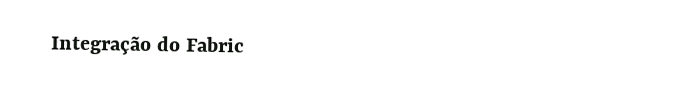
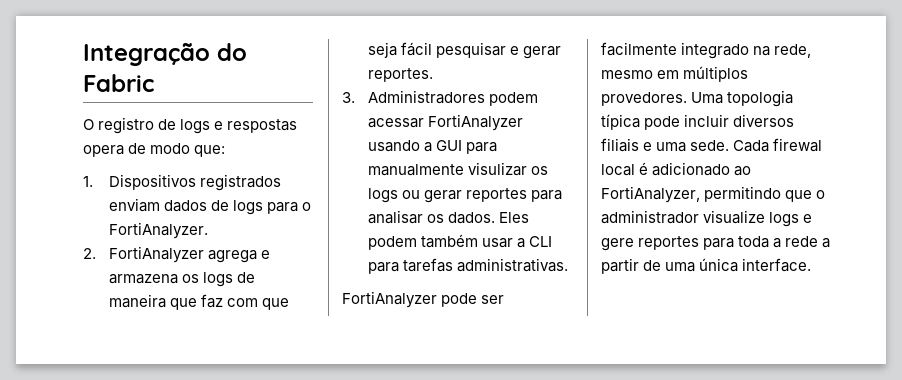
+ O registro de logs e respostas opera de modo que:
+ 1. Dispositivos registrados enviam dados de logs para o FortiAnalyzer.
+ 2. FortiAnalyzer agrega e armazena os logs de maneira que faz com que seja fácil pesquisar e gerar reportes.
+ 3. Administradores podem acessar FortiAnalyzer usando a GUI para manualmente visulizar os logs ou gerar reportes para analisar os dados. Eles podem também usar a CLI para tarefas administrativas.
+ FortiAnalyzer pode ser facilmente integrado na rede, mesmo em múltiplos provedores. Uma topologia típica pode incluir diversos filiais e uma sede. Cada firewal local é adicionado ao FortiAnalyzer, permitindo que o administrador visualize logs e gere reportes para toda a rede a partir de uma única interface.

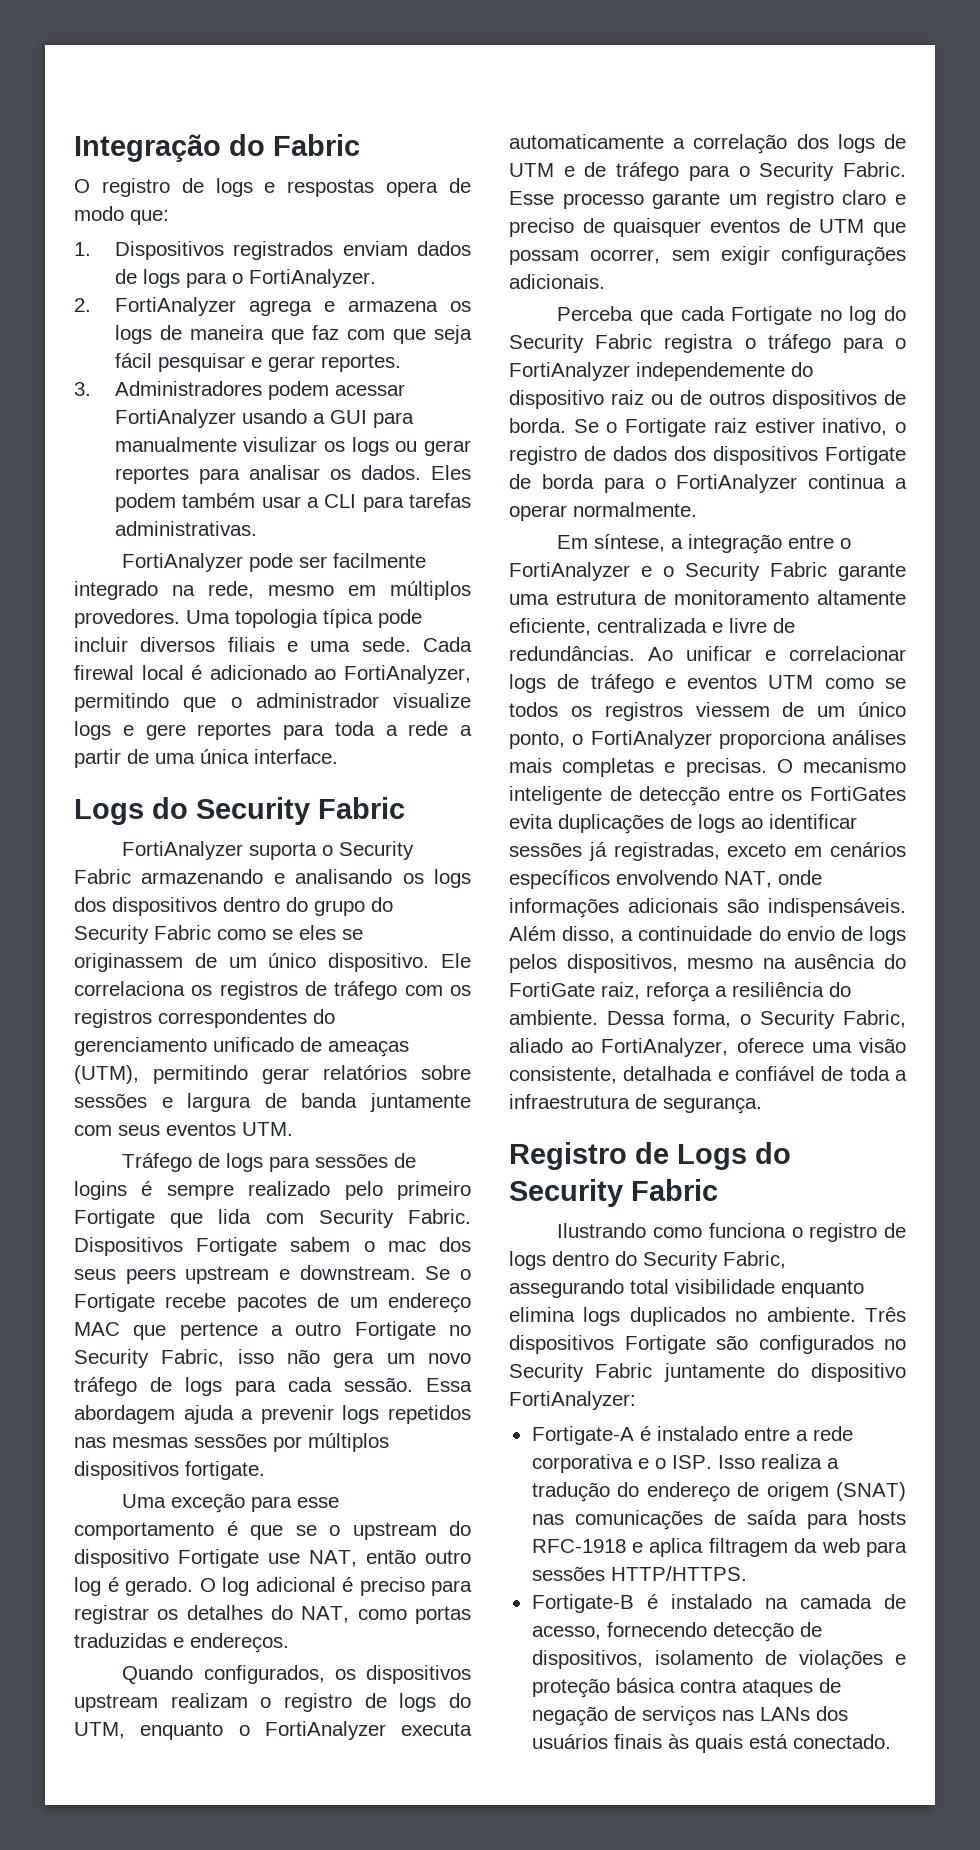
  Cada firewal local é adicionado ao FortiAnalyzer, permitindo que o administrador visualize logs e gere reportes para toda a rede a partir de uma única interface.
+ Logs do Security Fabric
+ FortiAnalyzer suporta o Security Fabric armazenando e analisando os logs dos dispositivos dentro do grupo do Security Fabric como se eles se originassem de um único dispositivo. Ele correlaciona os registros de tráfego com os registros correspondentes do gerenciamento unificado de ameaças (UTM), permitindo gerar relatórios sobre sessões e largura de banda juntamente com seus eventos UTM.
+ Tráfego de logs para sessões de logins é sempre realizado pelo primeiro Fortigate que lida com Security Fabric. Dispositivos Fortigate sabem o mac dos seus peers upstream e downstream. Se o Fortigate recebe pacotes de um endereço MAC que pertence a outro Fortigate no Security Fabric, isso não gera um novo tráfego de logs para cada sessão. Essa abordagem ajuda a prevenir logs repetidos nas mesmas sessões por múltiplos dispositivos fortigate.
+ Uma exceção para esse comportamento é que se o upstream do dispositivo Fortigate use NAT, então outro log é gerado. O log adicional é preciso para registrar os detalhes do NAT, como portas traduzidas e endereços.
+ Quando configurados, os dispositivos upstream realizam o registro de logs do UTM, enquanto o FortiAnalyzer executa automaticamente a correlação dos logs de UTM e de tráfego para o Security Fabric. Esse processo garante um registro claro e preciso de quaisquer eventos de UTM que possam ocorrer, sem exigir configurações adicionais.
+ Perceba que cada Fortigate no log do Security Fabric registra o tráfego para o FortiAnalyzer independemente do dispositivo raiz ou de outros dispositivos de borda. Se o Fortigate raiz estiver inativo, o registro de dados dos dispositivos Fortigate de borda para o FortiAnalyzer continua a operar normalmente.
+ Em síntese, a integração entre o FortiAnalyzer e o Security Fabric garante uma estrutura de monitoramento altamente eficiente, centralizada e livre de redundâncias. Ao unificar e correlacionar logs de tráfego e eventos UTM como se todos os registros viessem de um único ponto, o FortiAnalyzer proporciona análises mais completas e precisas. O mecanismo inteligente de detecção entre os FortiGates evita duplicações de logs ao identificar sessões já registradas, exceto em cenários específicos envolvendo NAT, onde informações adicionais são indispensáveis. Além disso, a continuidade do envio de logs pelos dispositivos, mesmo na ausência do FortiGate raiz, reforça a resiliência do ambiente. Dessa forma, o Security Fabric, aliado ao FortiAnalyzer, oferece uma visão consistente, detalhada e confiável de toda a infraestrutura de segurança.
+ Registro de Logs do Security Fabric
+ Ilustrando como funciona o registro de logs dentro do Security Fabric, assegurando total visibilidade enquanto elimina logs duplicados no ambiente. Três dispositivos Fortigate são configurados no Security Fabric juntamente do dispositivo FortiAnalyzer:
+ Fortigate-A é instalado entre a rede corporativa e o ISP. Isso realiza a tradução do endereço de origem (SNAT) nas comunicações de saída para hosts RFC-1918 e aplica filtragem da web para sessões HTTP/HTTPS.
+ Fortigate-B é instalado na camada de acesso, fornecendo detecção de dispositivos, isolamento de violações e proteção básica contra ataques de negação de serviços nas LANs dos usuários finais às quais está conectado.

